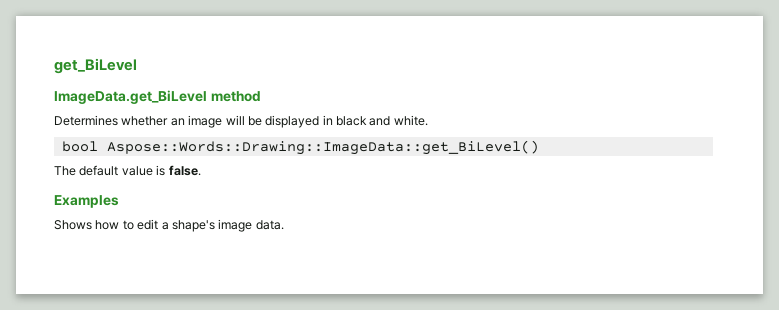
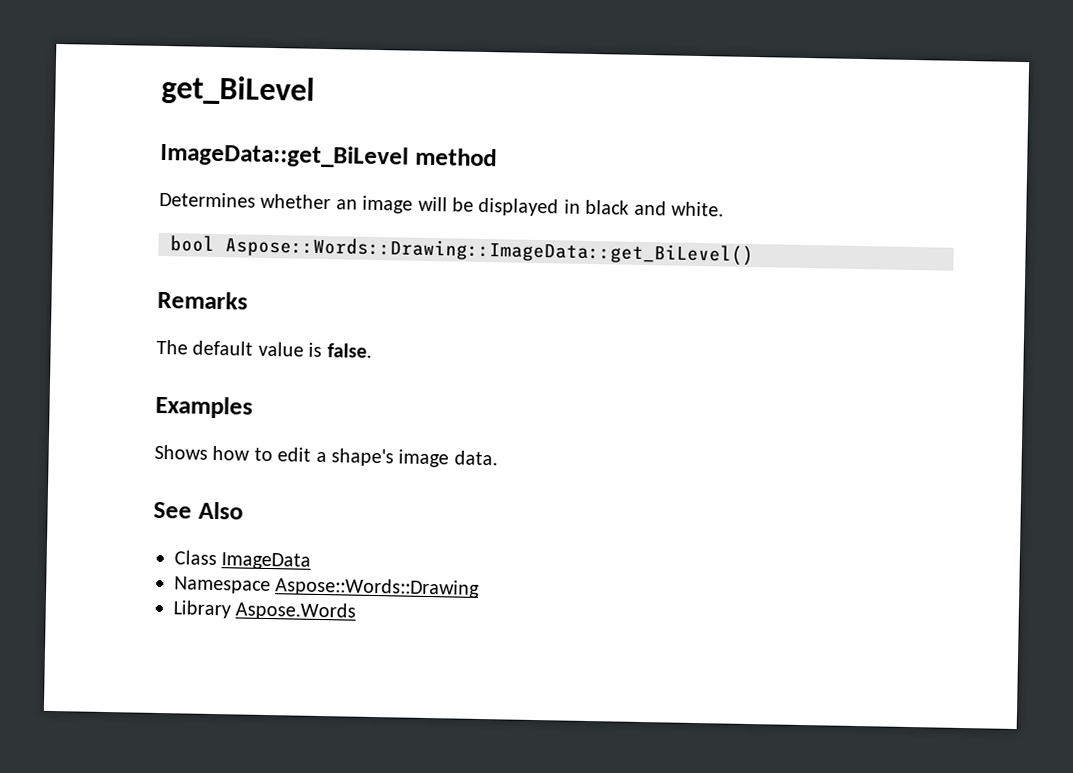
- ImageData.get_BiLevel method
+ ImageData::get_BiLevel method
+ Remarks
+ See Also
+ Class ImageData
+ Namespace Aspose::Words::Drawing
+ Library Aspose.Words

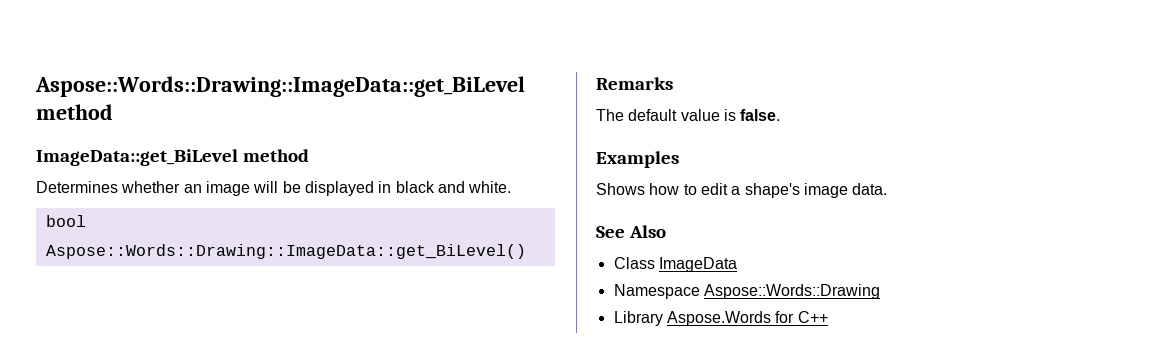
- get_BiLevel
+ Aspose::Words::Drawing::ImageData::get_BiLevel method
- Library Aspose.Words
+ Library Aspose.Words for C++

